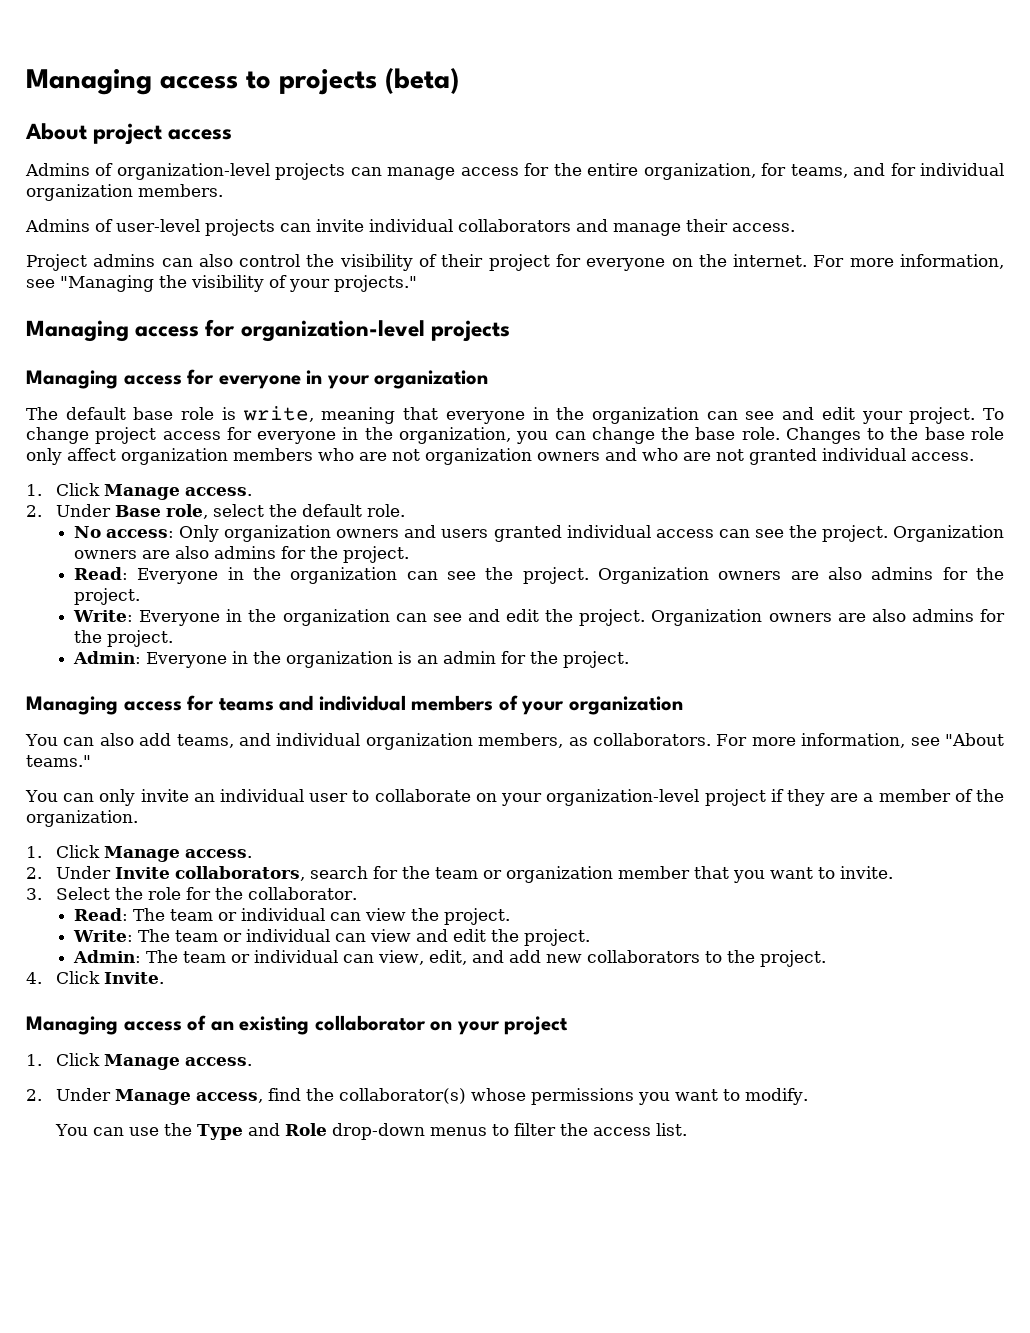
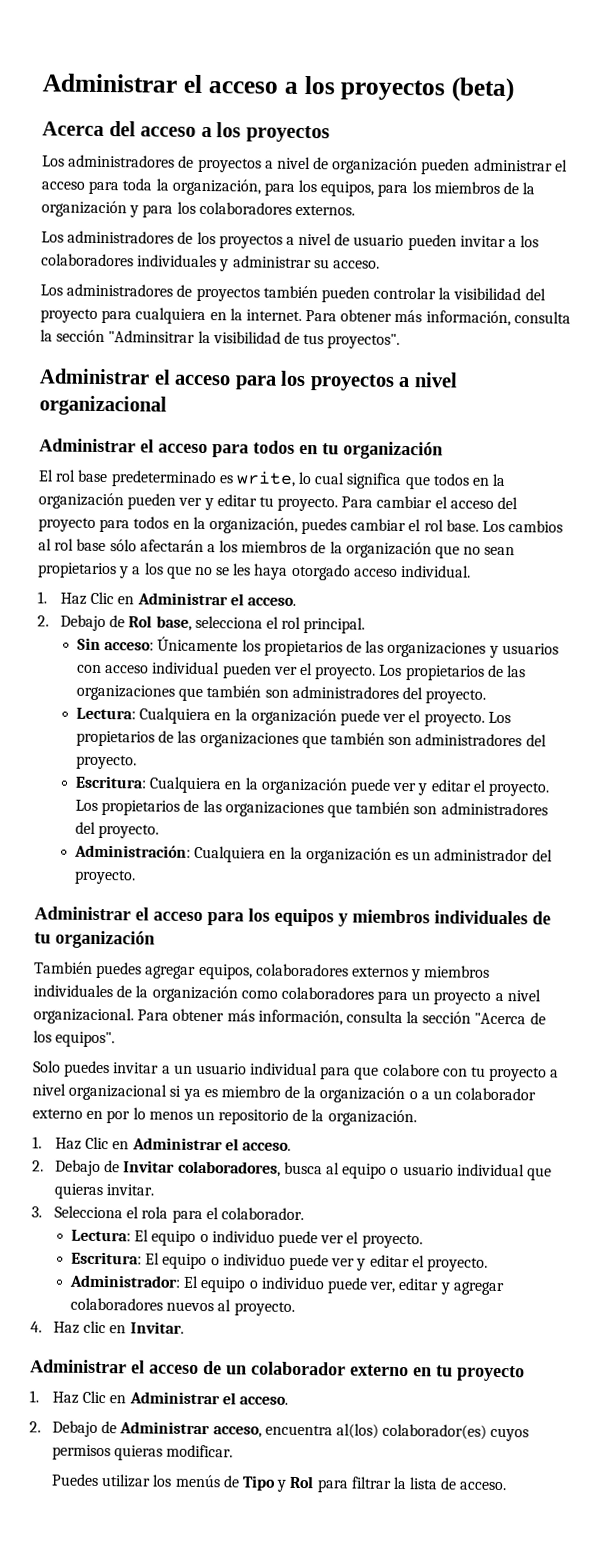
- Managing access to projects (beta)
- About project access
- Admins of organization-level projects can manage access for the entire organization, for teams, and for individual organization members.
- Admins of user-level projects can invite individual collaborators and manage their access.
- Project admins can also control the visibility of their project for everyone on the internet. For more information, see "Managing the visibility of your projects."
- Managing access for organization-level projects
- Managing access for everyone in your organization
- The default base role is write, meaning that everyone in the organization can see and edit your project. To change project access for everyone in the organization, you can change the base role. Changes to the base role only affect organization members who are not organization owners and who are not granted individual access.
- 1. Click Manage access.
- 2. Under Base role, select the default role.
- No access: Only organization owners and users granted individual access can see the project. Organization owners are also admins for the project.
- Read: Everyone in the organization can see the project. Organization owners are also admins for the project.
- Write: Everyone in the organization can see and edit the project. Organization owners are also admins for the project.
- Admin: Everyone in the organization is an admin for the project.
- Managing access for teams and individual members of your organization
- You can also add teams, and individual organization members, as collaborators. For more information, see "About teams."
- You can only invite an individual user to collaborate on your organization-level project if they are a member of the organization.
- 1. Click Manage access.
- 2. Under Invite collaborators, search for the team or organization member that you want to invite.
- 3. Select the role for the collaborator.
- Read: The team or individual can view the project.
- Write: The team or individual can view and edit the project.
- Admin: The team or individual can view, edit, and add new collaborators to the project.
- 4. Click Invite.
- Managing access of an existing collaborator on your project
- 1. Click Manage access.
- 2. Under Manage access, find the collaborator(s) whose permissions you want to modify.
- You can use the Type and Role drop-down menus to filter the access list.
+ Administrar el acceso a los proyectos (beta)
+ Acerca del acceso a los proyectos
+ Los administradores de proyectos a nivel de organización pueden administrar el acceso para toda la organización, para los equipos, para los miembros de la organización y para los colaboradores externos.
+ Los administradores de los proyectos a nivel de usuario pueden invitar a los colaboradores individuales y administrar su acceso.
+ Los administradores de proyectos también pueden controlar la visibilidad del proyecto para cualquiera en la internet. Para obtener más información, consulta la sección "Adminsitrar la visibilidad de tus proyectos".
+ Administrar el acceso para los proyectos a nivel organizacional
+ Administrar el acceso para todos en tu organización
+ El rol base predeterminado es write, lo cual significa que todos en la organización pueden ver y editar tu proyecto. Para cambiar el acceso del proyecto para todos en la organización, puedes cambiar el rol base. Los cambios al rol base sólo afectarán a los miembros de la organización que no sean propietarios y a los que no se les haya otorgado acceso individual.
+ 1. Haz Clic en Administrar el acceso.
+ 2. Debajo de Rol base, selecciona el rol principal.
+ Sin acceso: Únicamente los propietarios de las organizaciones y usuarios con acceso individual pueden ver el proyecto. Los propietarios de las organizaciones que también son administradores del proyecto.
+ Lectura: Cualquiera en la organización puede ver el proyecto. Los propietarios de las organizaciones que también son administradores del proyecto.
+ Escritura: Cualquiera en la organización puede ver y editar el proyecto. Los propietarios de las organizaciones que también son administradores del proyecto.
+ Administración: Cualquiera en la organización es un administrador del proyecto.
+ Administrar el acceso para los equipos y miembros individuales de tu organización
+ También puedes agregar equipos, colaboradores externos y miembros individuales de la organización como colaboradores para un proyecto a nivel organizacional. Para obtener más información, consulta la sección "Acerca de los equipos".
+ Solo puedes invitar a un usuario individual para que colabore con tu proyecto a nivel organizacional si ya es miembro de la organización o a un colaborador externo en por lo menos un repositorio de la organización.
+ 1. Haz Clic en Administrar el acceso.
+ 2. Debajo de Invitar colaboradores, busca al equipo o usuario individual que quieras invitar.
+ 3. Selecciona el rola para el colaborador.
+ Lectura: El equipo o individuo puede ver el proyecto.
+ Escritura: El equipo o individuo puede ver y editar el proyecto.
+ Administrador: El equipo o individuo puede ver, editar y agregar colaboradores nuevos al proyecto.
+ 4. Haz clic en Invitar.
+ Administrar el acceso de un colaborador externo en tu proyecto
+ 1. Haz Clic en Administrar el acceso.
+ 2. Debajo de Administrar acceso, encuentra al(los) colaborador(es) cuyos permisos quieras modificar.
+ Puedes utilizar los menús de Tipo y Rol para filtrar la lista de acceso.

